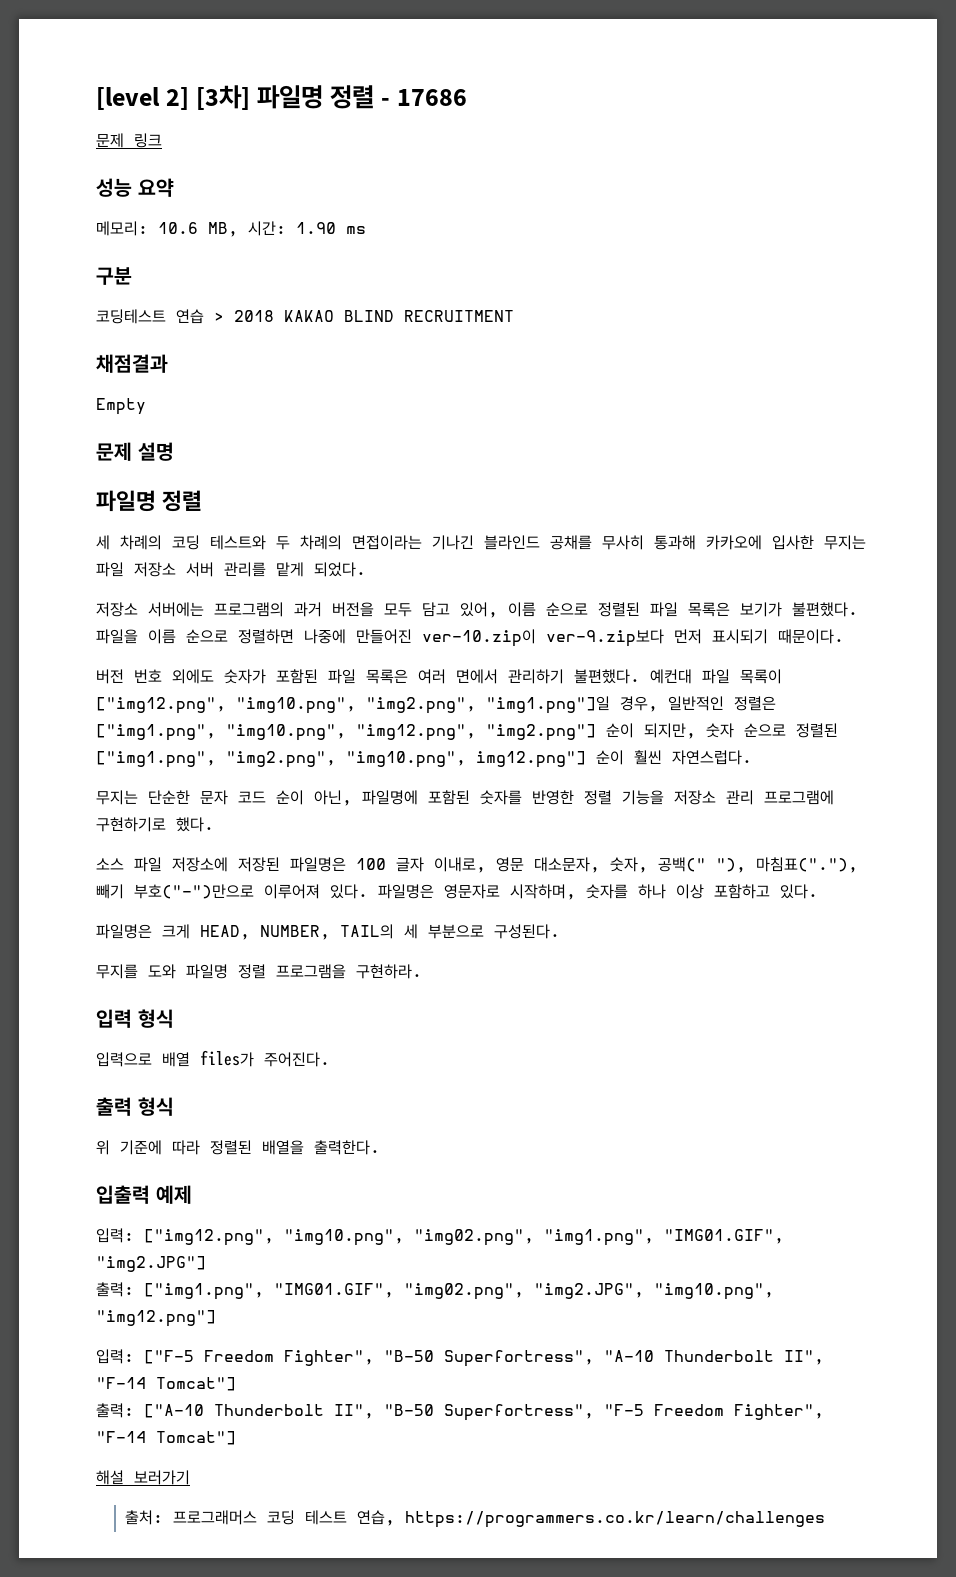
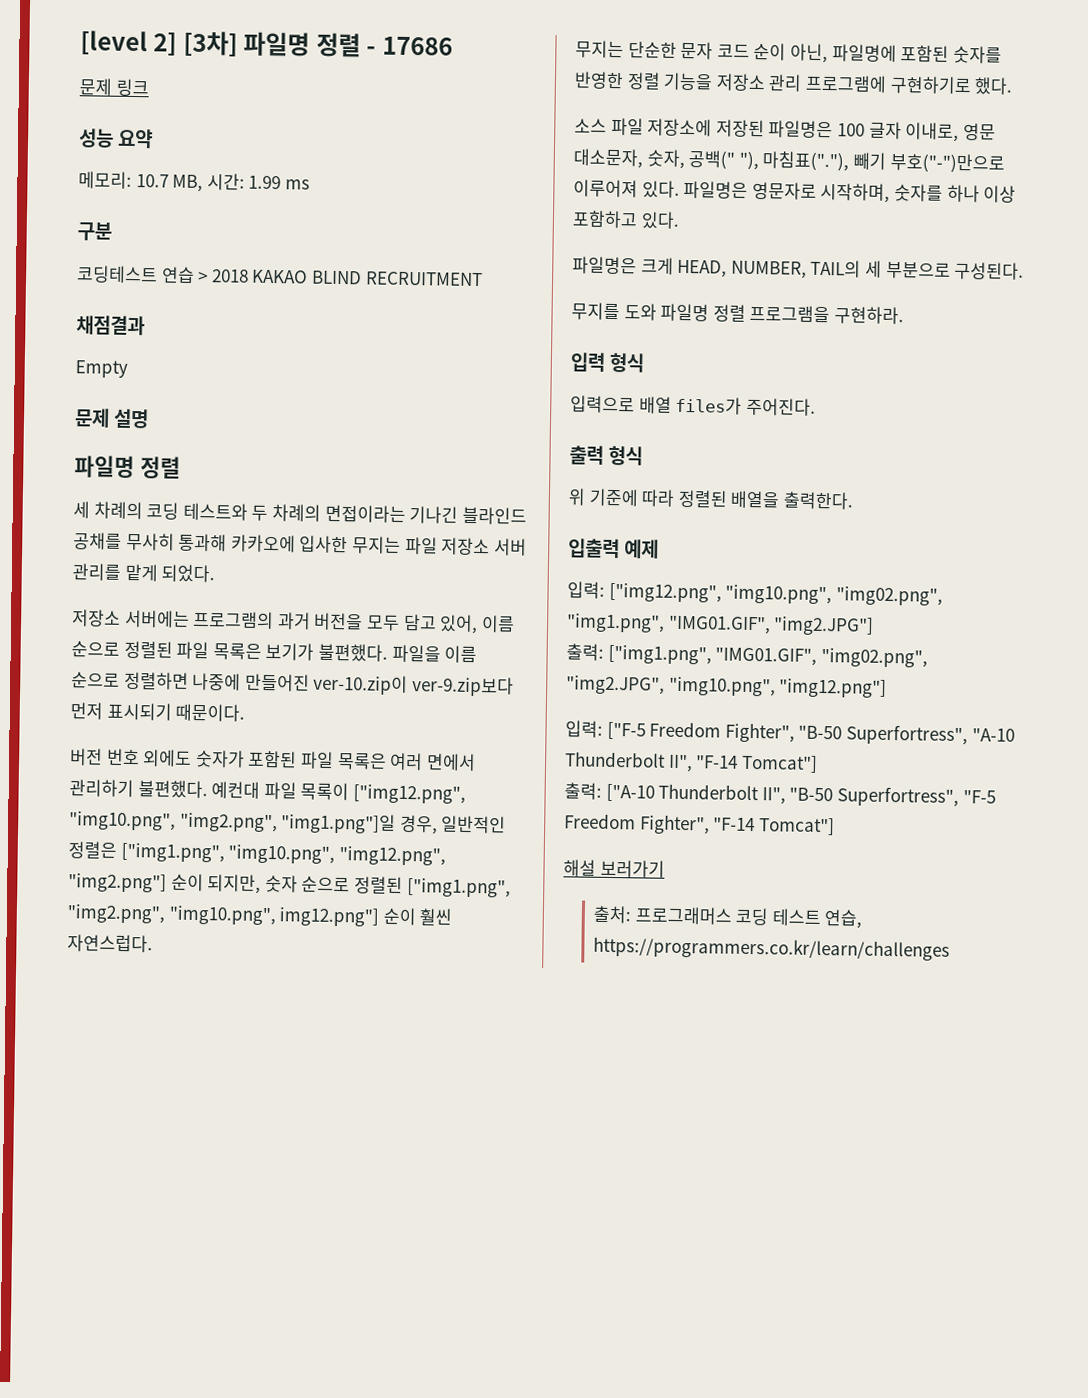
- 메모리: 10.6 MB, 시간: 1.90 ms
+ 메모리: 10.7 MB, 시간: 1.99 ms

